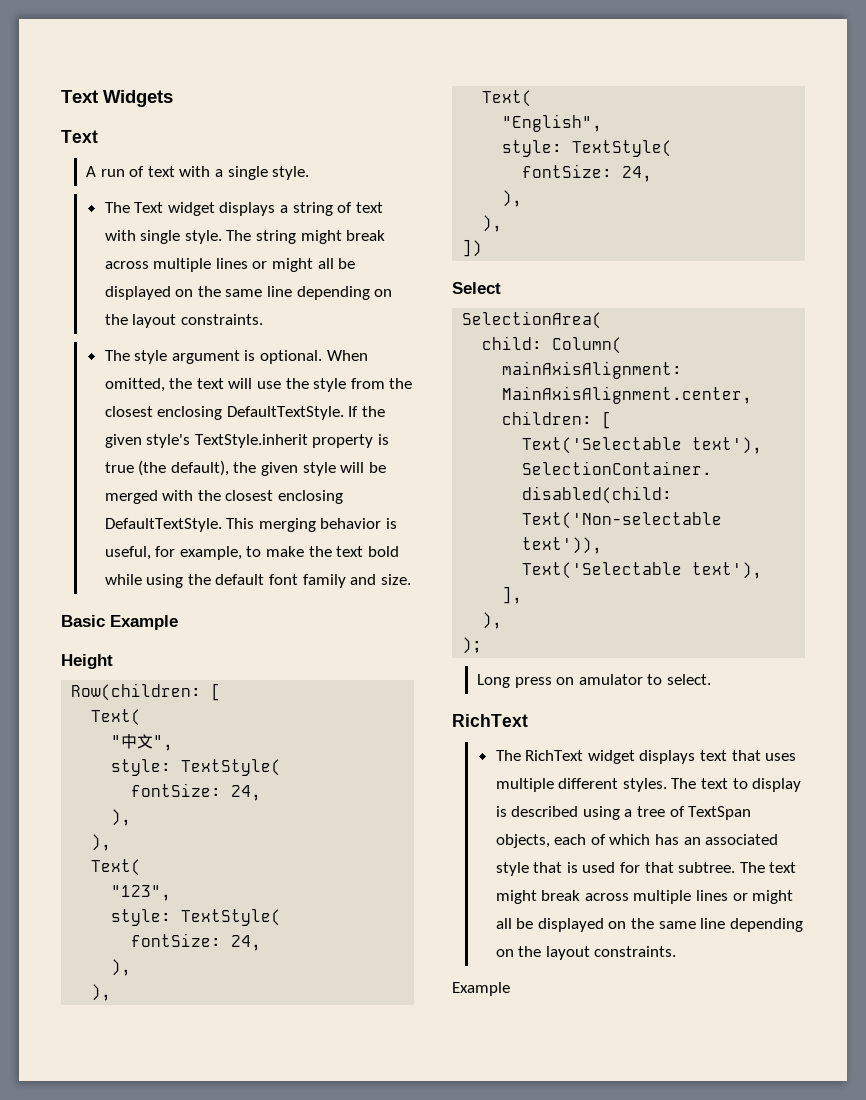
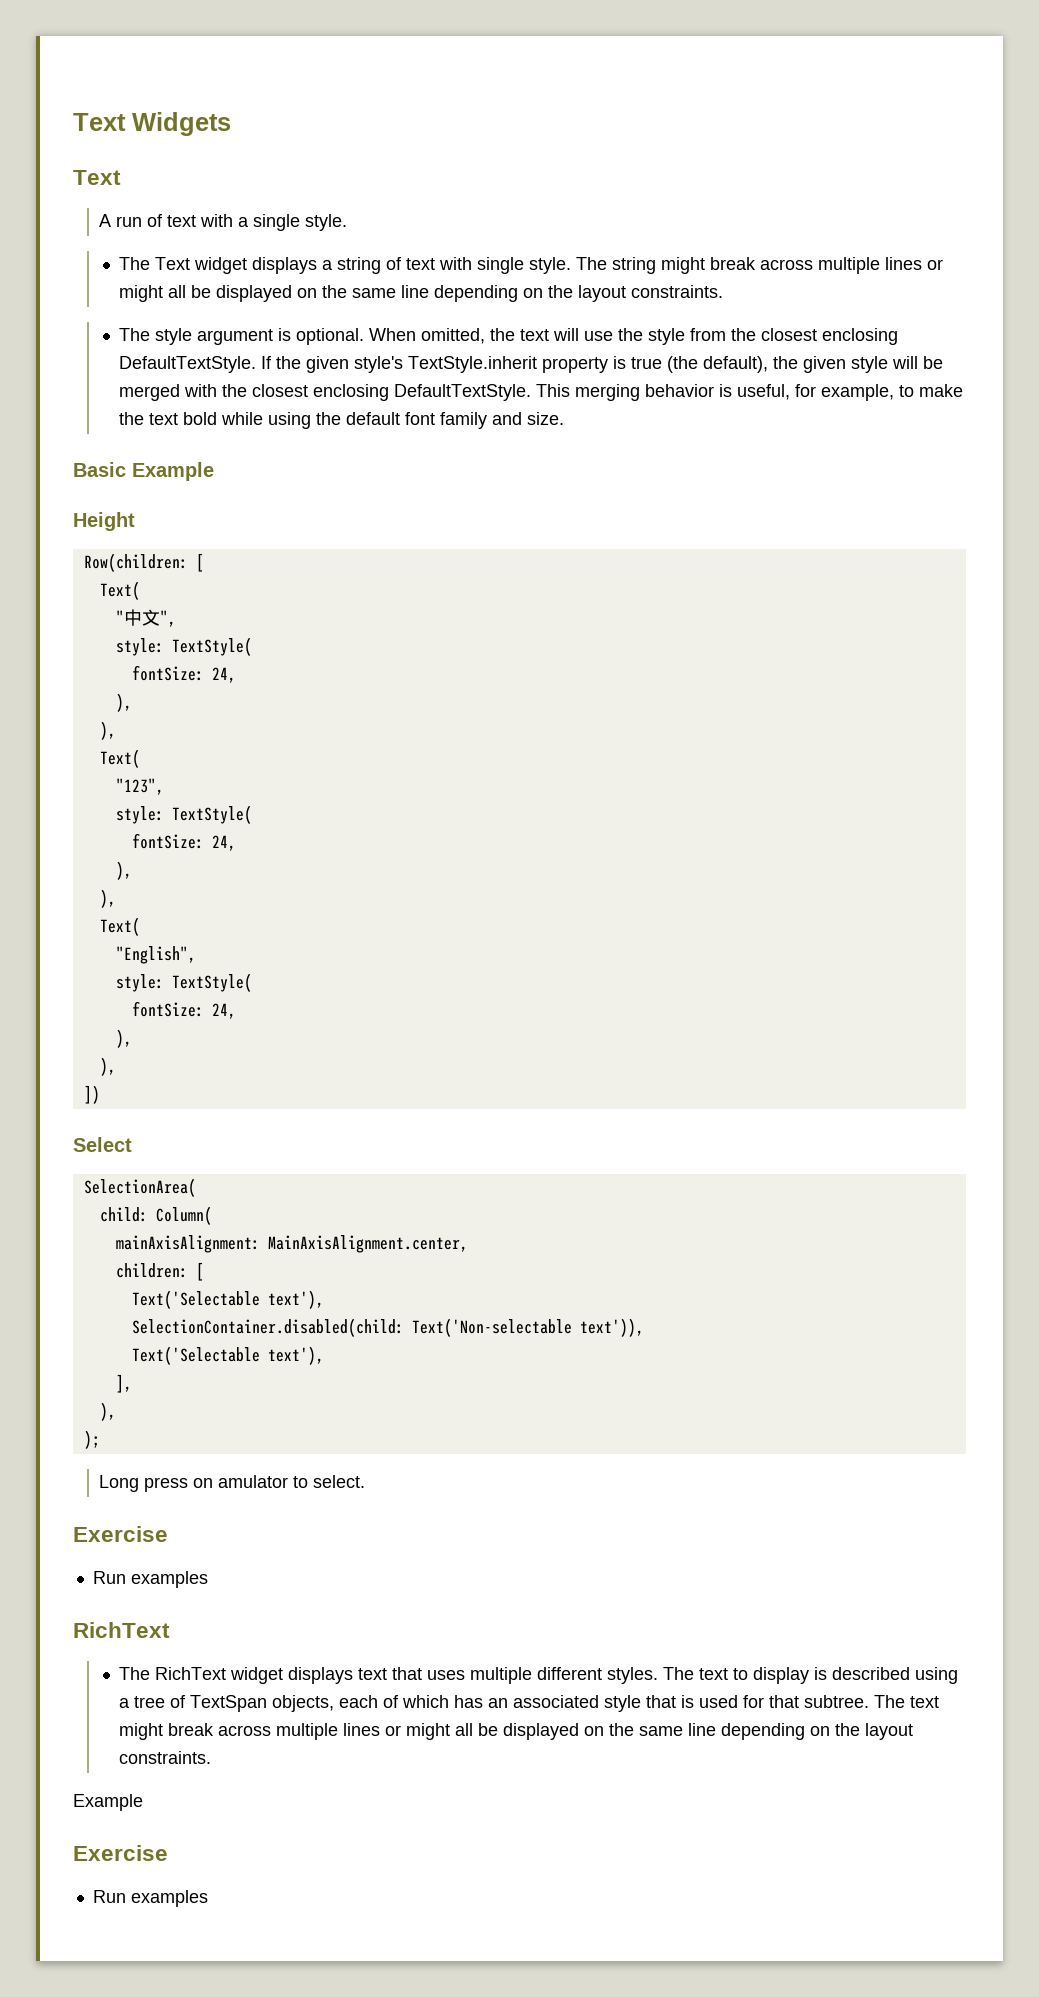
  Long press on amulator to select.
+ Exercise
+ Run examples
  The text might break across multiple lines or might all be displayed on the same line depending on the layout constraints.
  Example
+ Exercise
+ Run examples

